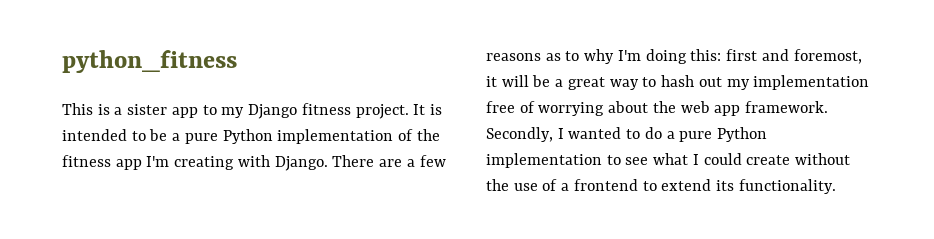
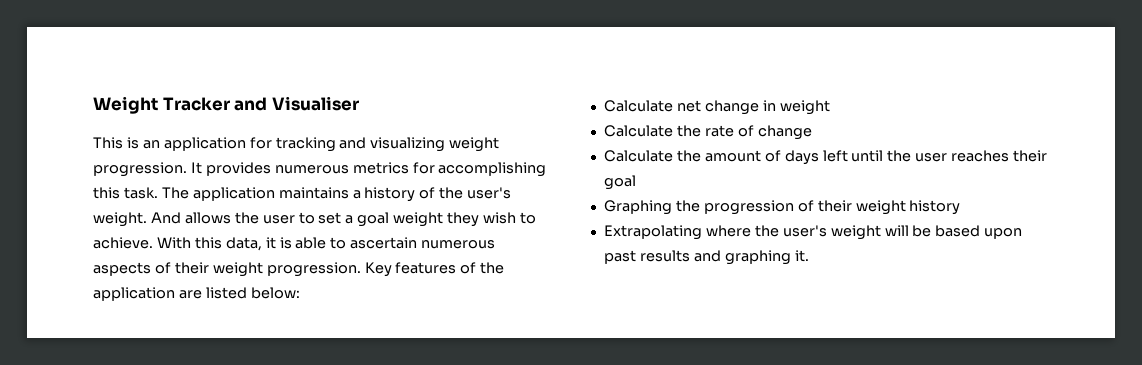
- python_fitness
- This is a sister app to my Django fitness project. It is intended to be a pure Python implementation of the fitness app I'm creating with Django. There are a few reasons as to why I'm doing this: first and foremost, it will be a great way to hash out my implementation free of worrying about the web app framework. Secondly, I wanted to do a pure Python implementation to see what I could create without the use of a frontend to extend its functionality.
+ Weight Tracker and Visualiser
+ This is an application for tracking and visualizing weight progression. It provides numerous metrics for accomplishing this task. The application maintains a history of the user's weight. And allows the user to set a goal weight they wish to achieve. With this data, it is able to ascertain numerous aspects of their weight progression. Key features of the application are listed below:
+ Calculate net change in weight
+ Calculate the rate of change
+ Calculate the amount of days left until the user reaches their goal
+ Graphing the progression of their weight history
+ Extrapolating where the user's weight will be based upon past results and graphing it.

